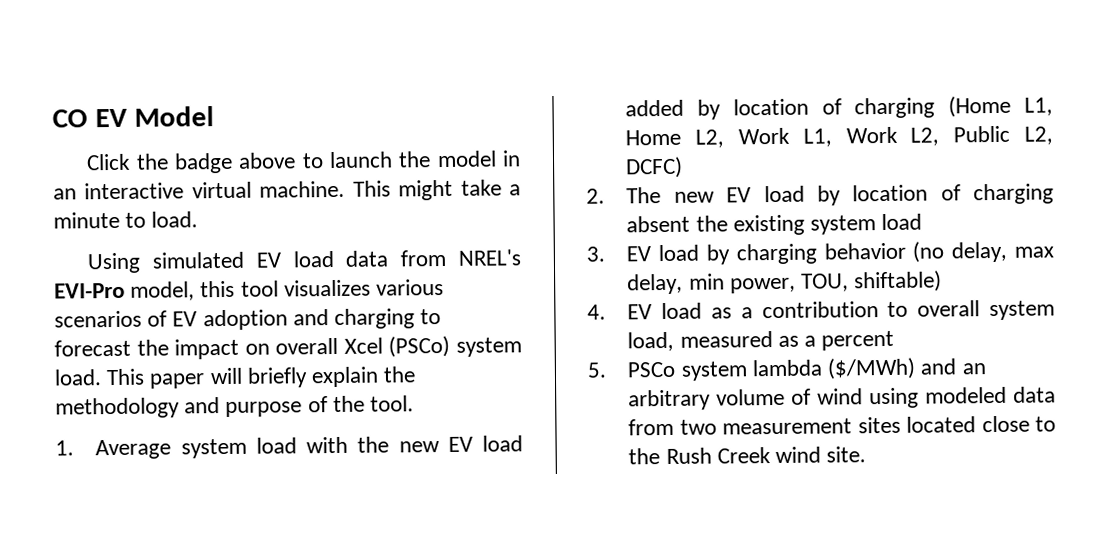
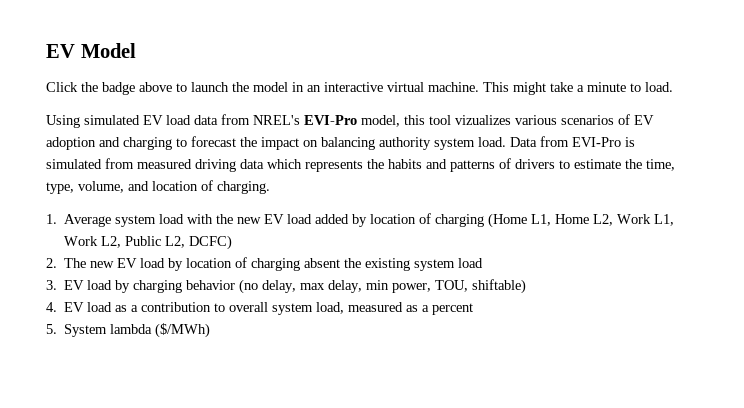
- CO EV Model
+ EV Model
- Using simulated EV load data from NREL's EVI-Pro model, this tool visualizes various scenarios of EV adoption and charging to forecast the impact on overall Xcel (PSCo) system load. This paper will briefly explain the methodology and purpose of the tool.
+ Using simulated EV load data from NREL's EVI-Pro model, this tool vizualizes various scenarios of EV adoption and charging to forecast the impact on balancing authority system load. Data from EVI-Pro is simulated from measured driving data which represents the habits and patterns of drivers to estimate the time, type, volume, and location of charging.
- 5. PSCo system lambda ($/MWh) and an arbitrary volume of wind using modeled data from two measurement sites located close to the Rush Creek wind site.
+ 5. System lambda ($/MWh)

